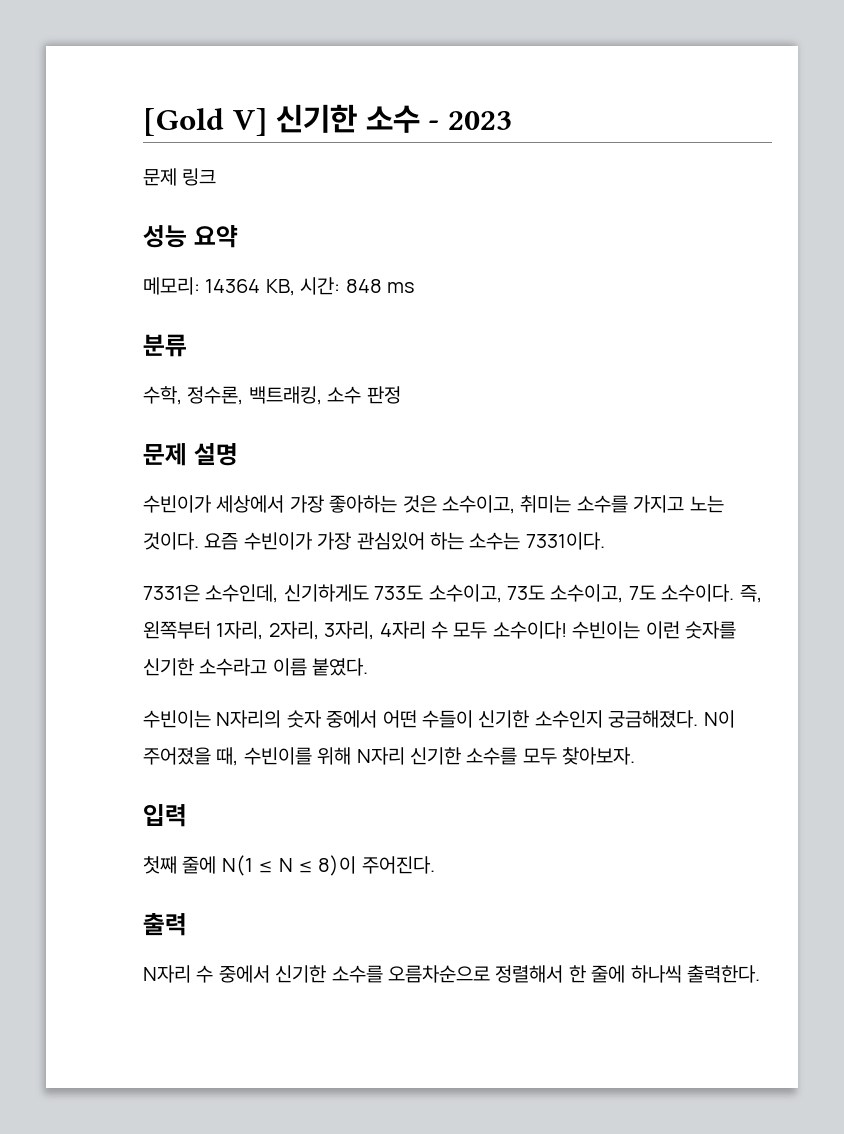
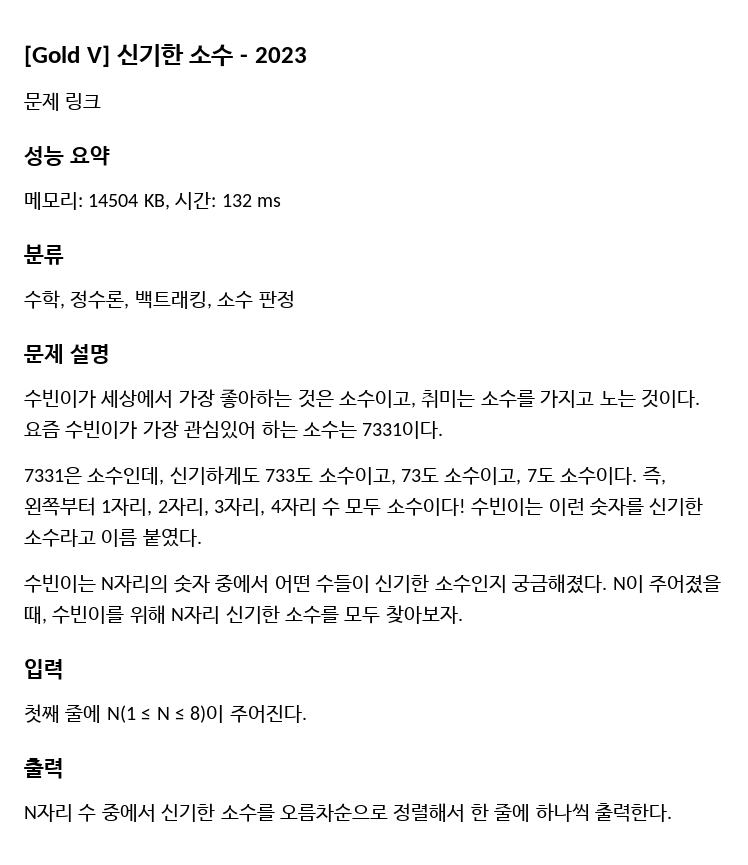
- 메모리: 14364 KB, 시간: 848 ms
+ 메모리: 14504 KB, 시간: 132 ms

